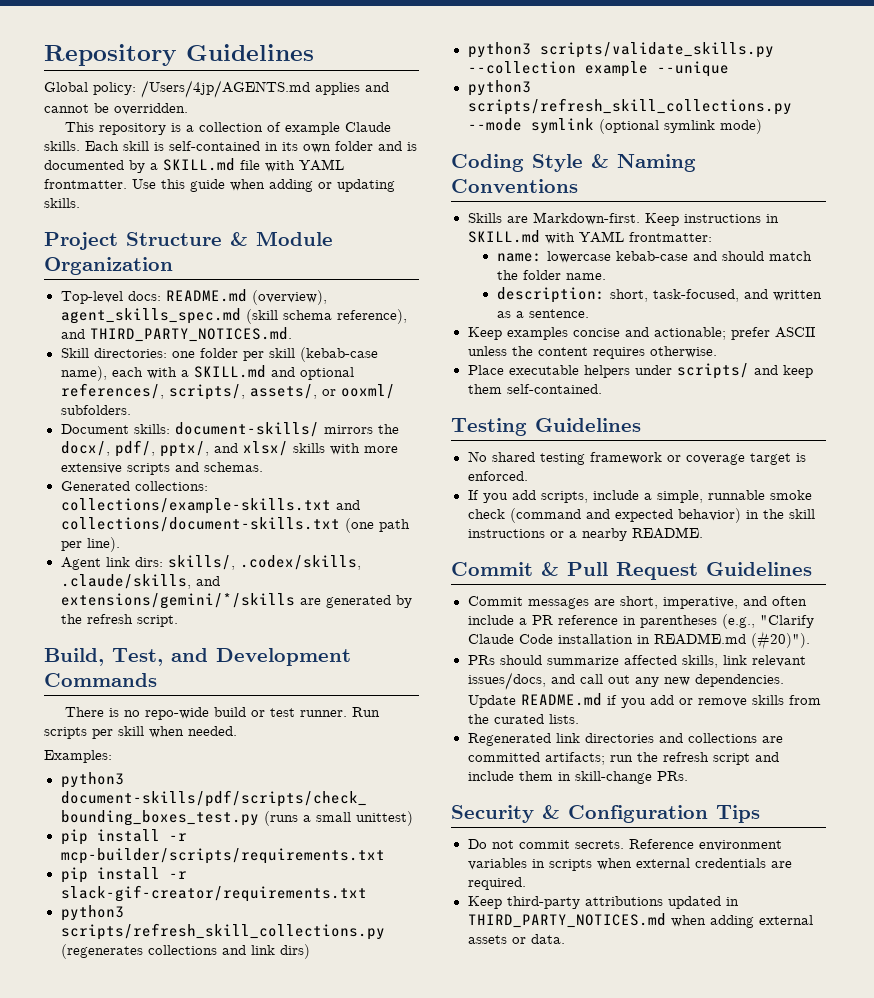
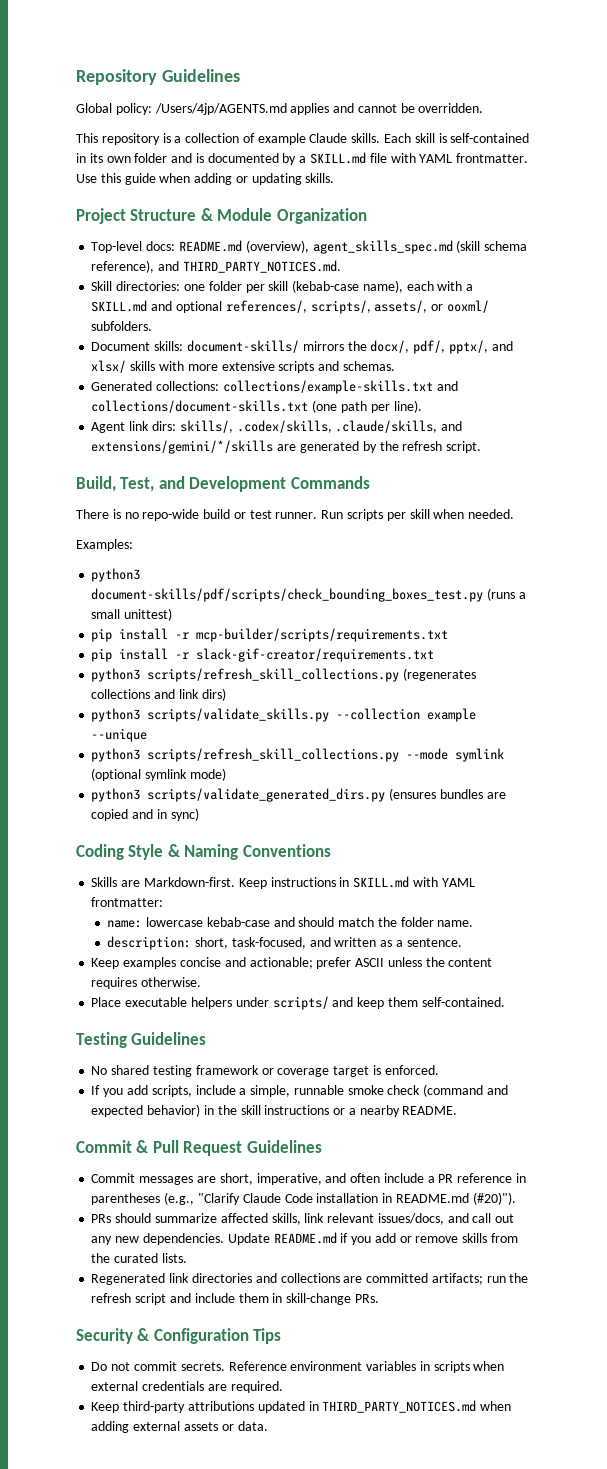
+ python3 scripts/validate_generated_dirs.py (ensures bundles are copied and in sync)

